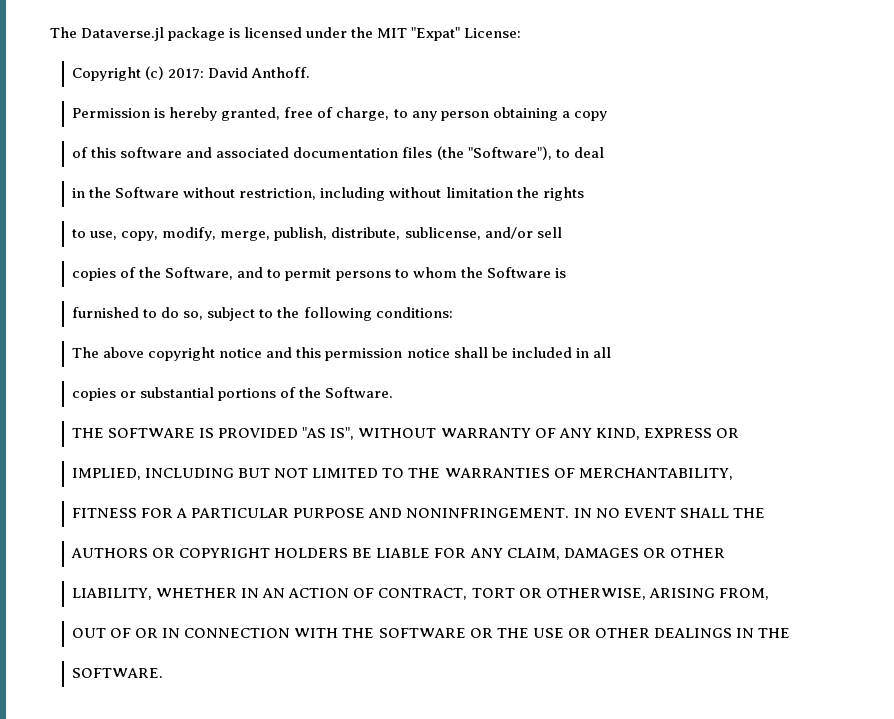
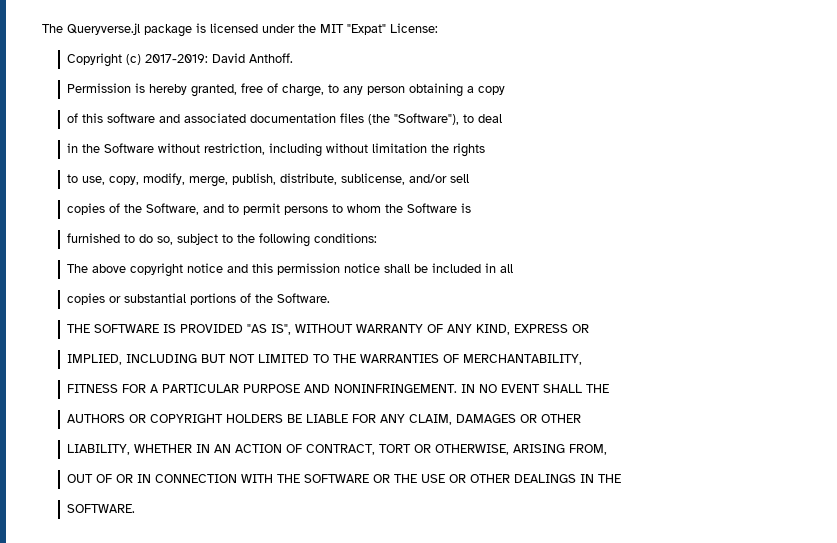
- The Dataverse.jl package is licensed under the MIT "Expat" License:
+ The Queryverse.jl package is licensed under the MIT "Expat" License:
- Copyright (c) 2017: David Anthoff.
+ Copyright (c) 2017-2019: David Anthoff.

